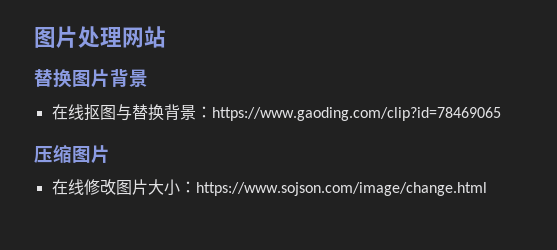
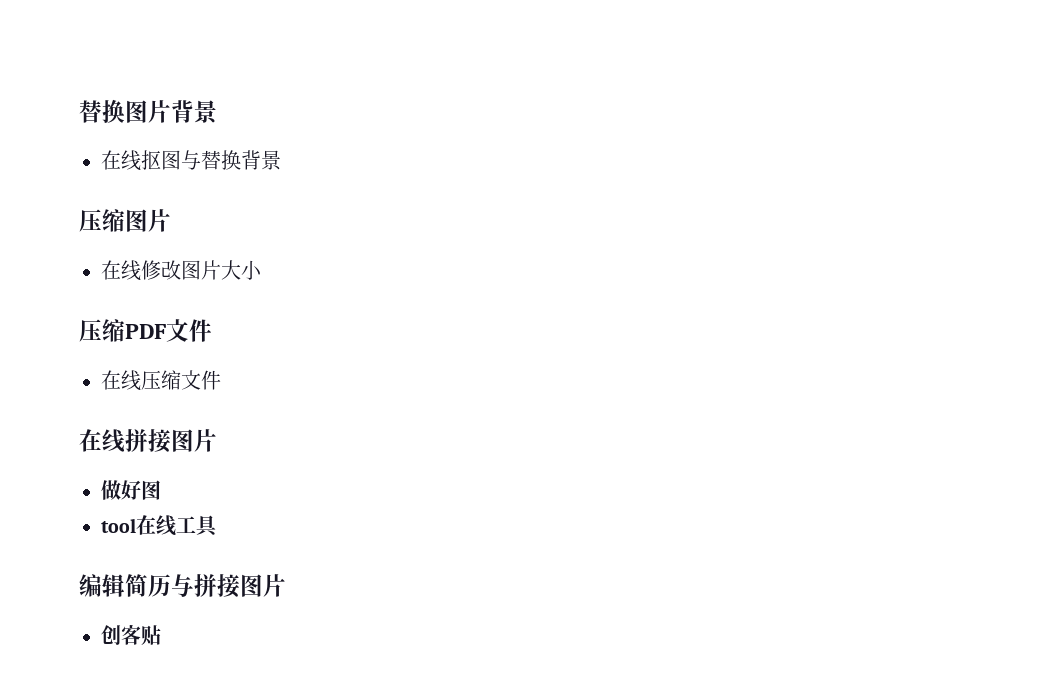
- 图片处理网站
- 在线抠图与替换背景：https://www.gaoding.com/clip?id=78469065
+ 在线抠图与替换背景
- 在线修改图片大小：https://www.sojson.com/image/change.html
+ 在线修改图片大小
+ 压缩PDF文件
+ 在线压缩文件
+ 在线拼接图片
+ 做好图
+ tool在线工具
+ 编辑简历与拼接图片
+ 创客贴

